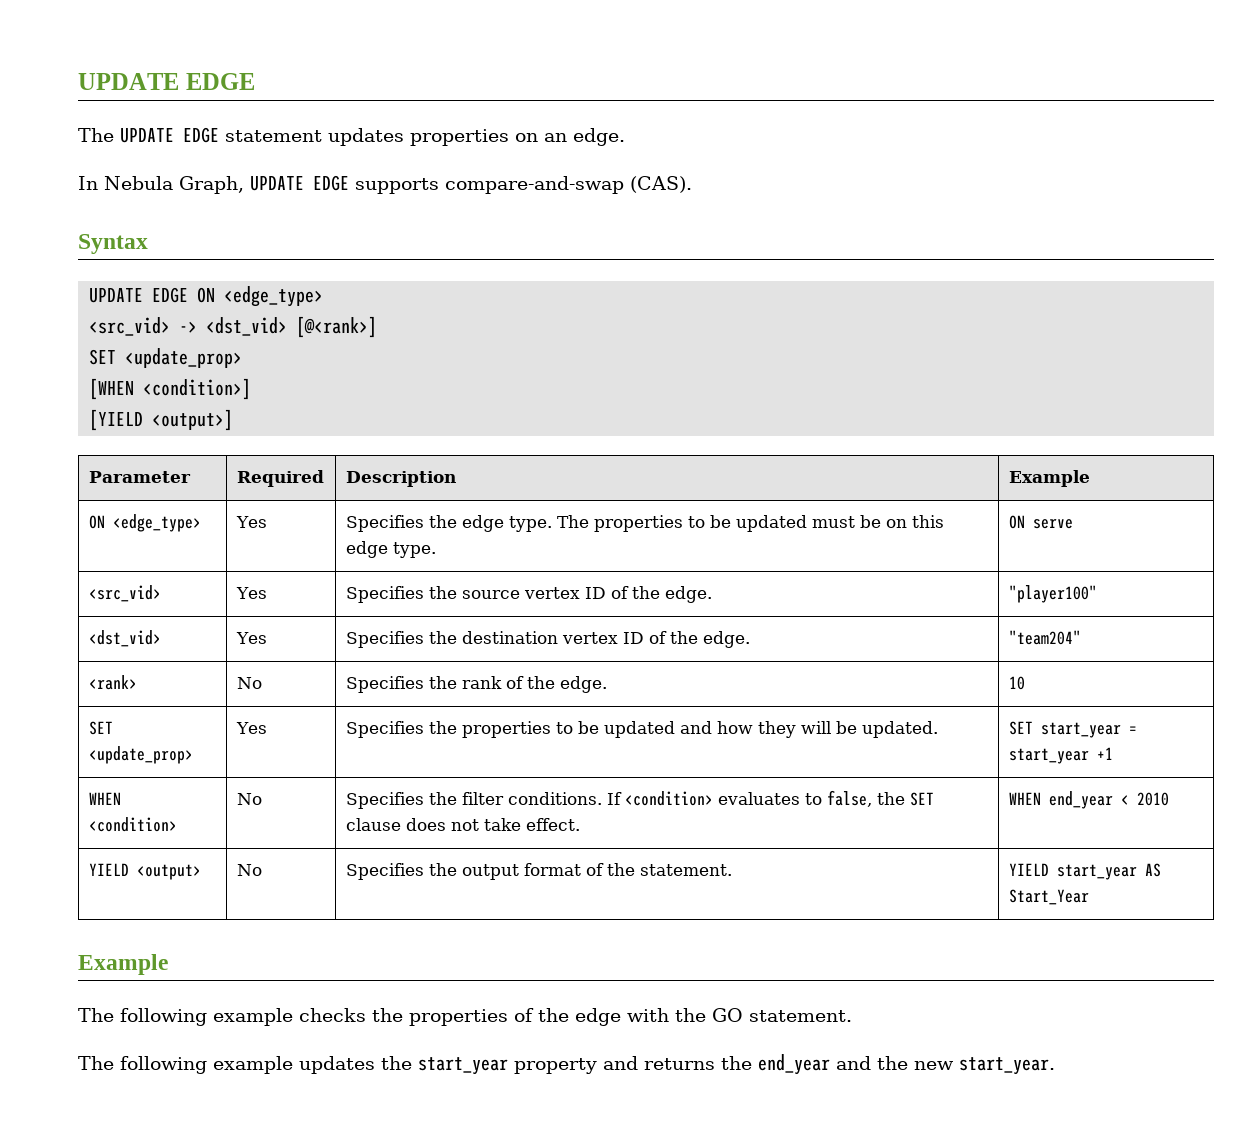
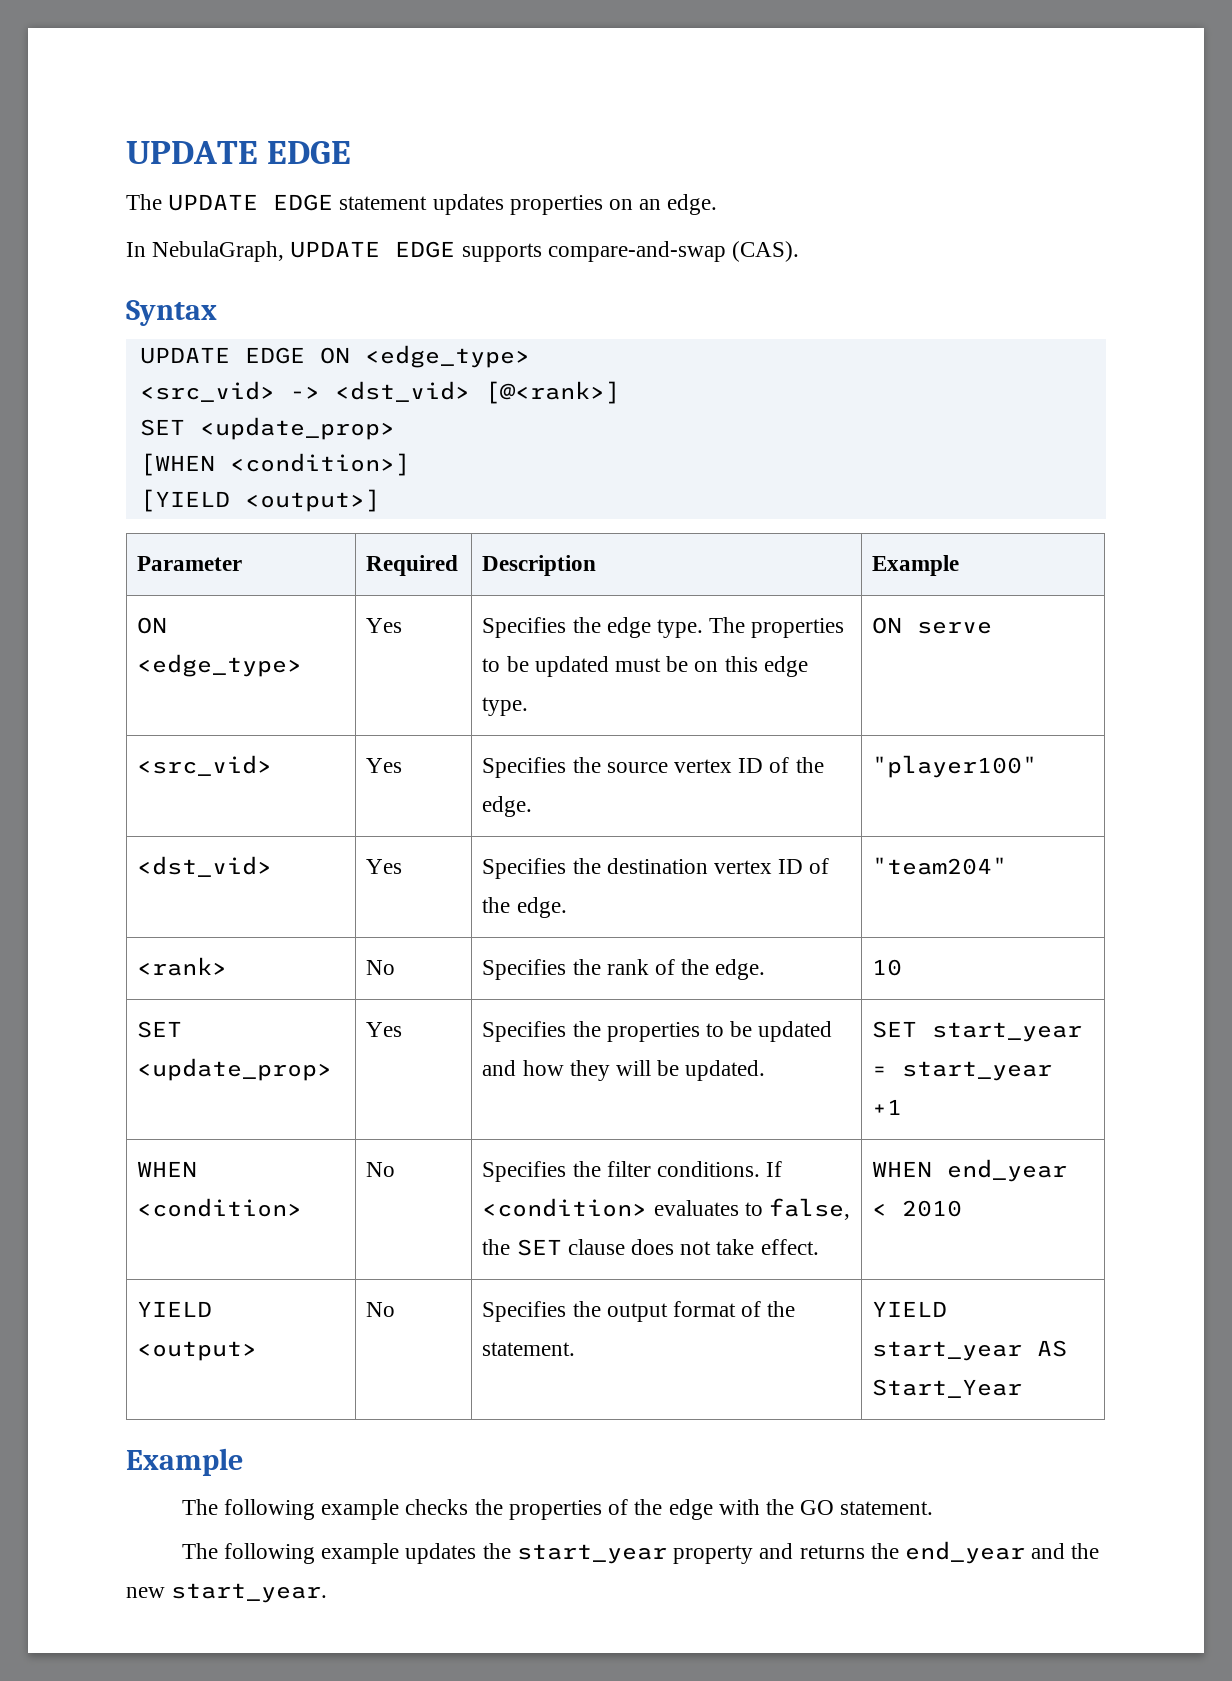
- In Nebula Graph, UPDATE EDGE supports compare-and-swap (CAS).
+ In NebulaGraph, UPDATE EDGE supports compare-and-swap (CAS).

